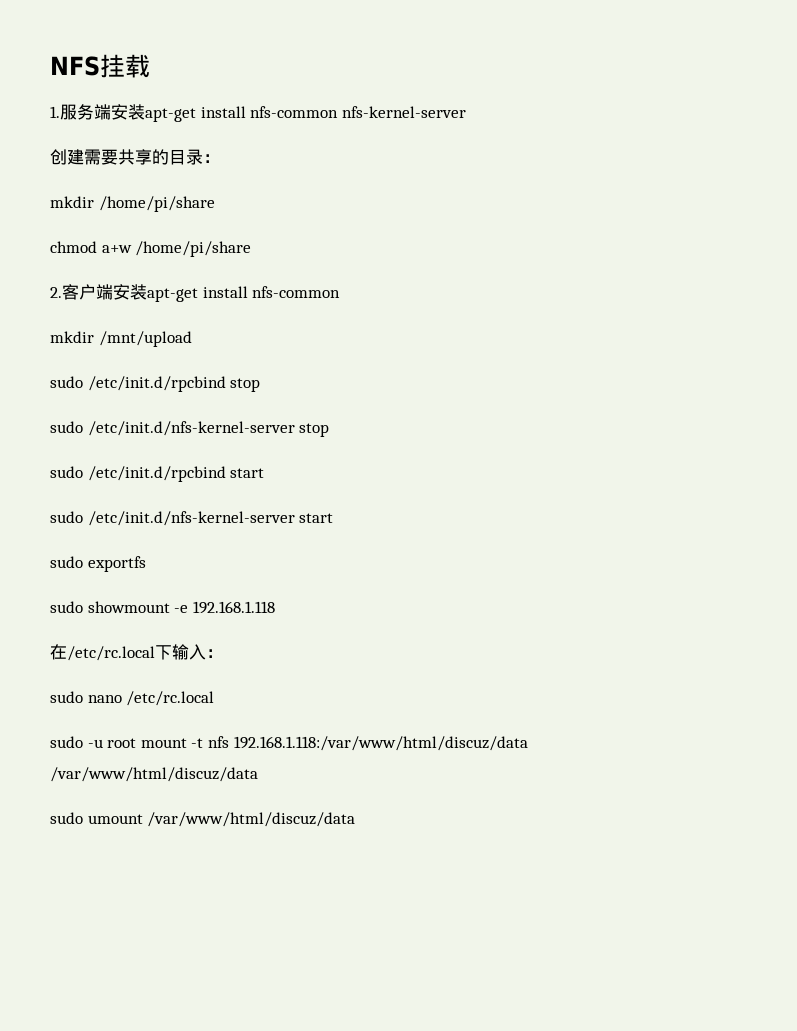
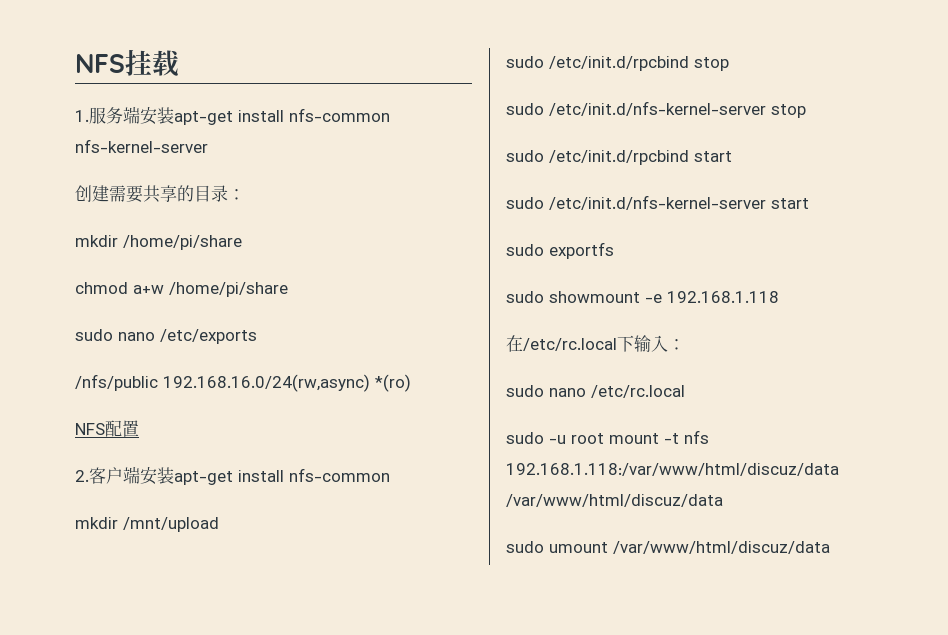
+ sudo nano /etc/exports
+ /nfs/public 192.168.16.0/24(rw,async) *(ro)
+ NFS配置

